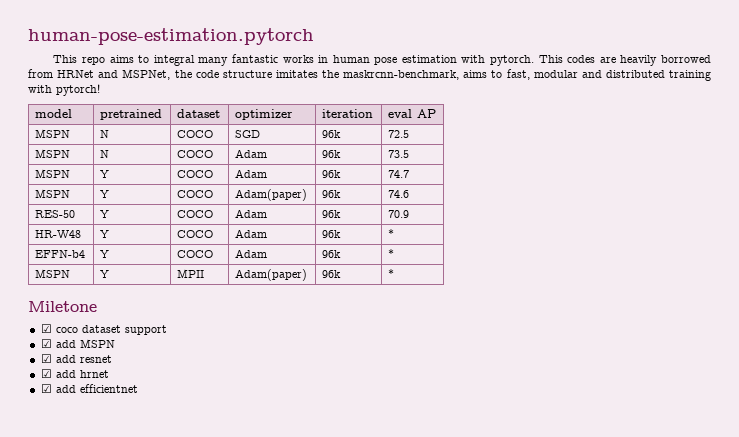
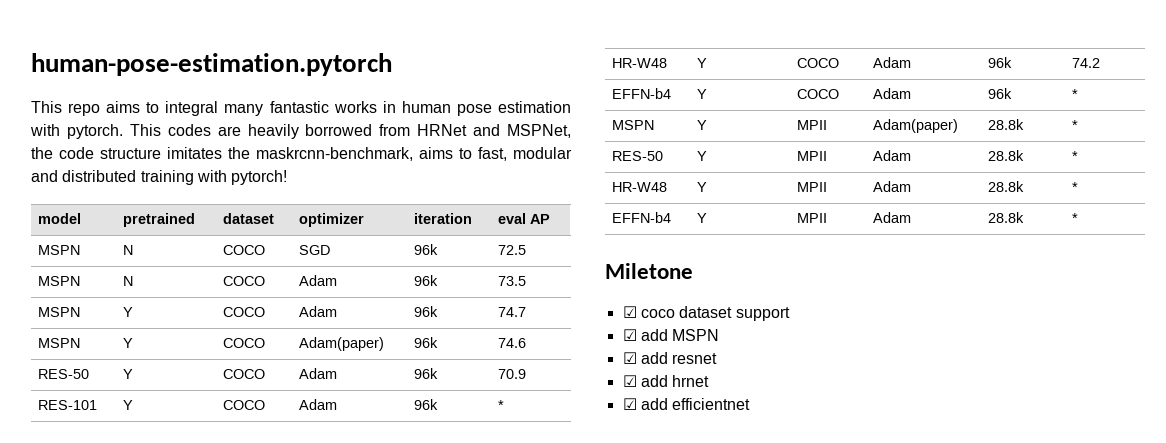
+ RES-101 | Y | COCO | Adam | 96k | *
- HR-W48 | Y | COCO | Adam | 96k | *
+ HR-W48 | Y | COCO | Adam | 96k | 74.2
- MSPN | Y | MPII | Adam(paper) | 96k | *
+ MSPN | Y | MPII | Adam(paper) | 28.8k | *
+ RES-50 | Y | MPII | Adam | 28.8k | *
+ HR-W48 | Y | MPII | Adam | 28.8k | *
+ EFFN-b4 | Y | MPII | Adam | 28.8k | *

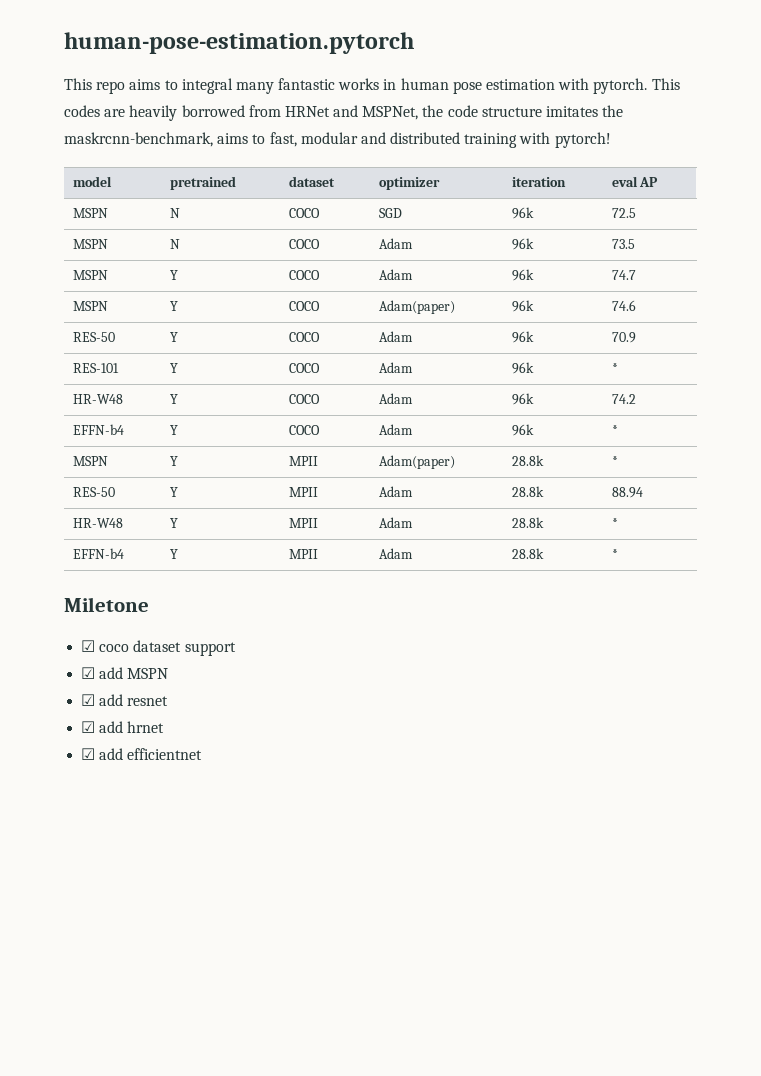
- RES-50 | Y | MPII | Adam | 28.8k | *
+ RES-50 | Y | MPII | Adam | 28.8k | 88.94

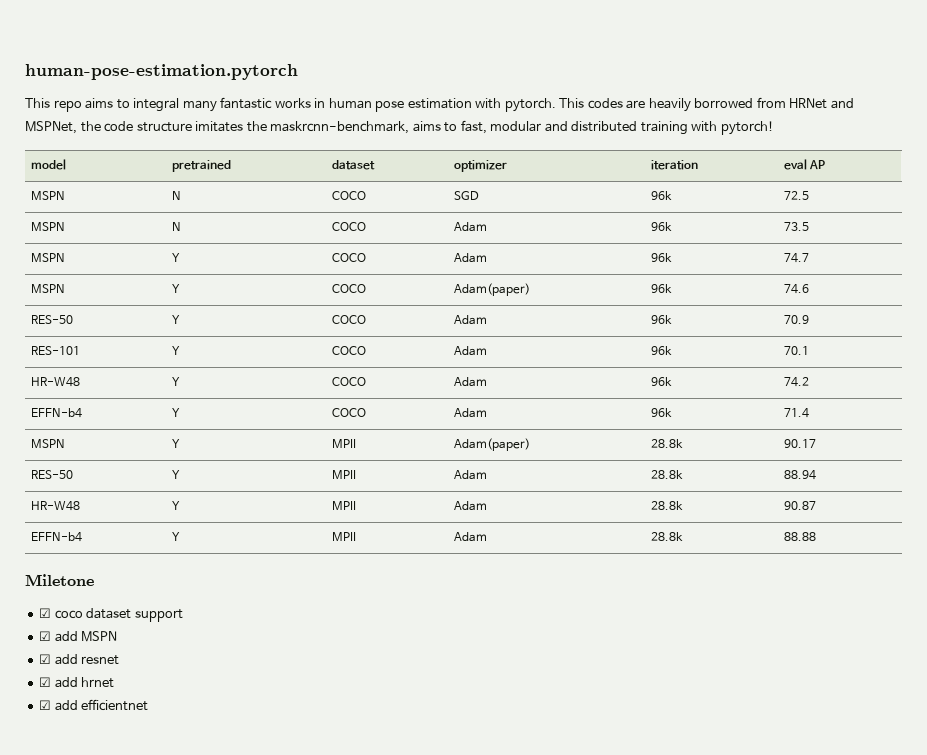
- RES-101 | Y | COCO | Adam | 96k | *
+ RES-101 | Y | COCO | Adam | 96k | 70.1
- EFFN-b4 | Y | COCO | Adam | 96k | *
+ EFFN-b4 | Y | COCO | Adam | 96k | 71.4
- MSPN | Y | MPII | Adam(paper) | 28.8k | *
+ MSPN | Y | MPII | Adam(paper) | 28.8k | 90.17
- HR-W48 | Y | MPII | Adam | 28.8k | *
+ HR-W48 | Y | MPII | Adam | 28.8k | 90.87
- EFFN-b4 | Y | MPII | Adam | 28.8k | *
+ EFFN-b4 | Y | MPII | Adam | 28.8k | 88.88

